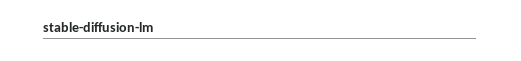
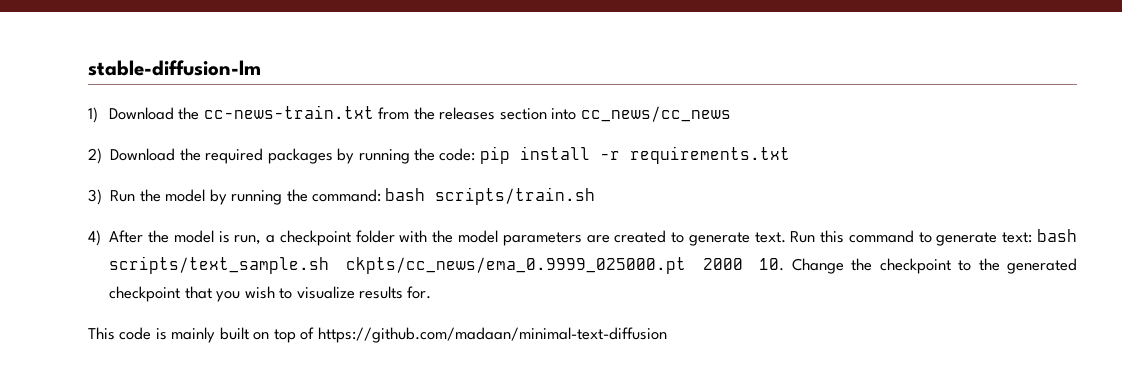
+ 1) Download the cc-news-train.txt from the releases section into cc_news/cc_news
+ 2) Download the required packages by running the code: pip install -r requirements.txt
+ 3) Run the model by running the command: bash scripts/train.sh
+ 4) After the model is run, a checkpoint folder with the model parameters are created to generate text. Run this command to generate text: bash scripts/text_sample.sh ckpts/cc_news/ema_0.9999_025000.pt 2000 10. Change the checkpoint to the generated checkpoint that you wish to visualize results for.
+ This code is mainly built on top of https://github.com/madaan/minimal-text-diffusion

